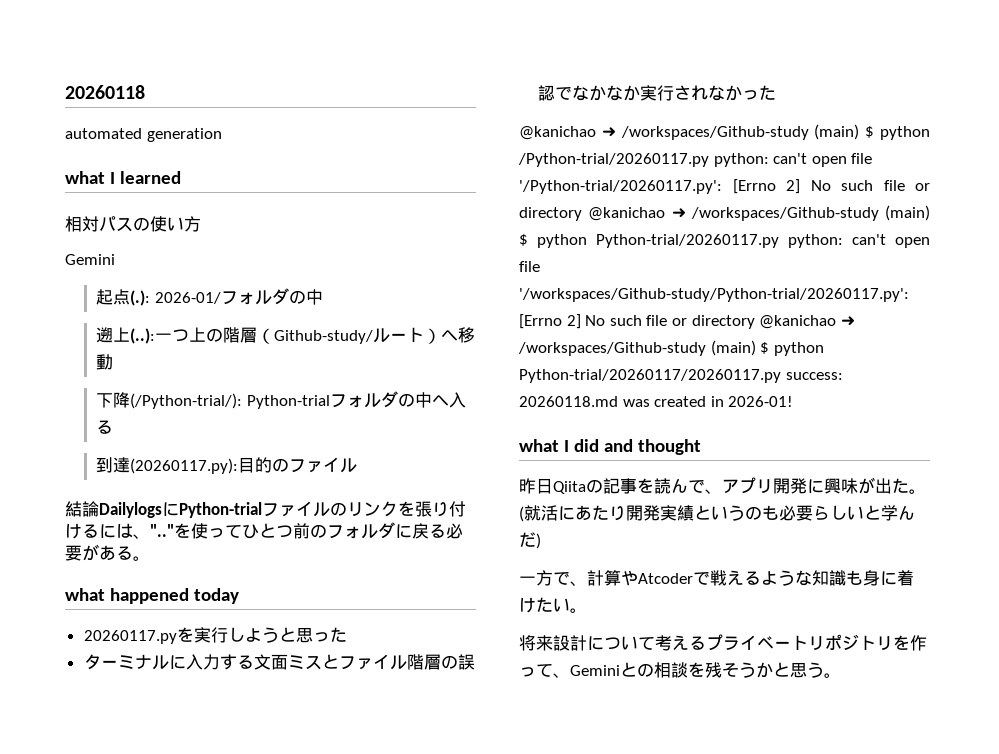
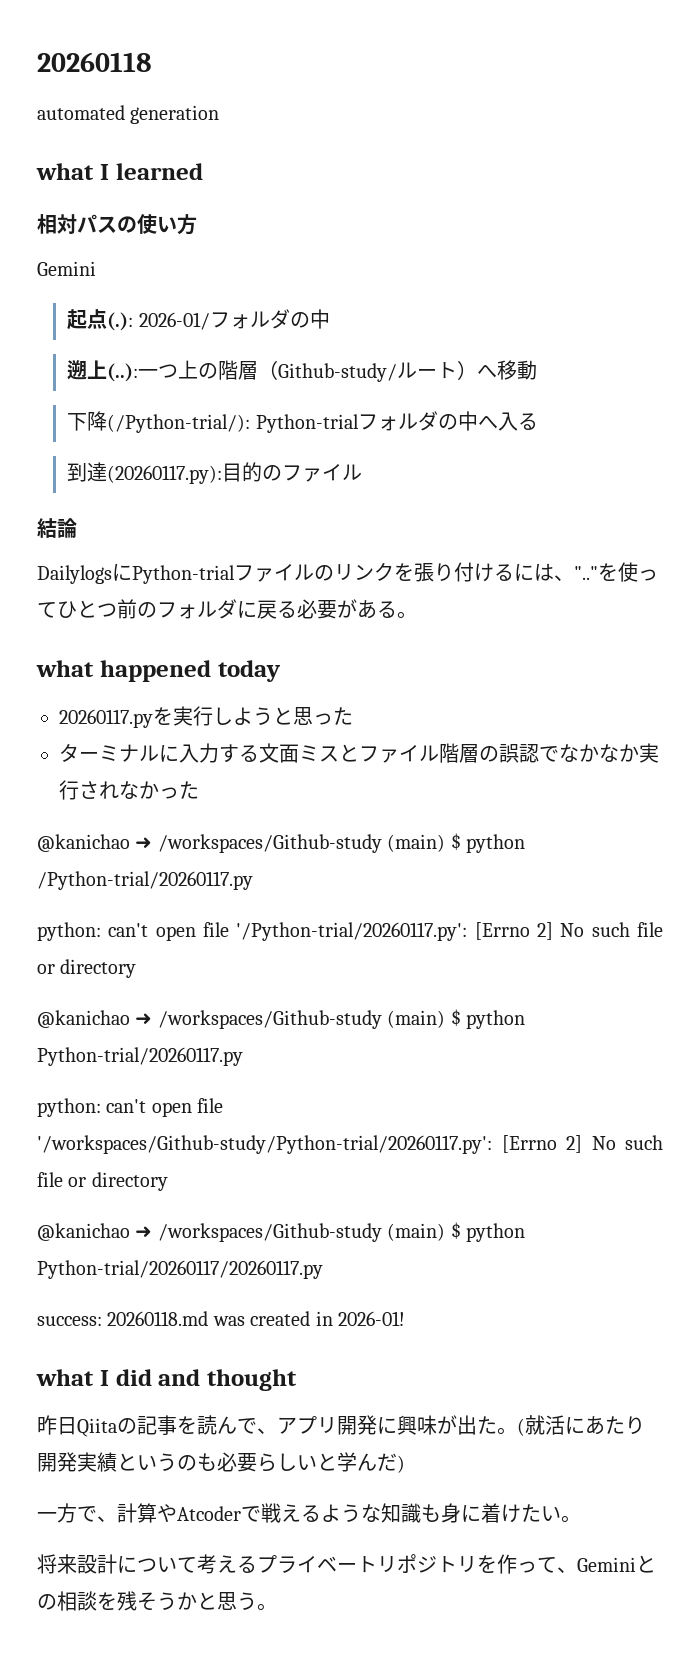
- 結論DailylogsにPython-trialファイルのリンクを張り付けるには、".."
+ 結論
+ DailylogsにPython-trialファイルのリンクを張り付けるには、".."
- @kanichao ➜ /workspaces/Github-study (main) $ python /Python-trial/20260117.py python: can't open file '/Python-trial/20260117.py': [Errno 2] No such file or directory @kanichao ➜ /workspaces/Github-study (main) $ python Python-trial/20260117.py python: can't open file '/workspaces/Github-study/Python-trial/20260117.py': [Errno 2] No such file or directory @kanichao ➜ /workspaces/Github-study (main) $ python Python-trial/20260117/20260117.py success: 20260118.md was created in 2026-01!
+ @kanichao ➜ /workspaces/Github-study (main) $ python /Python-trial/20260117.py
+ python: can't open file '/Python-trial/20260117.py': [Errno 2] No such file or directory
+ @kanichao ➜ /workspaces/Github-study (main) $ python Python-trial/20260117.py
+ python: can't open file '/workspaces/Github-study/Python-trial/20260117.py': [Errno 2] No such file or directory
+ @kanichao ➜ /workspaces/Github-study (main) $ python Python-trial/20260117/20260117.py
+ success: 20260118.md was created in 2026-01!

